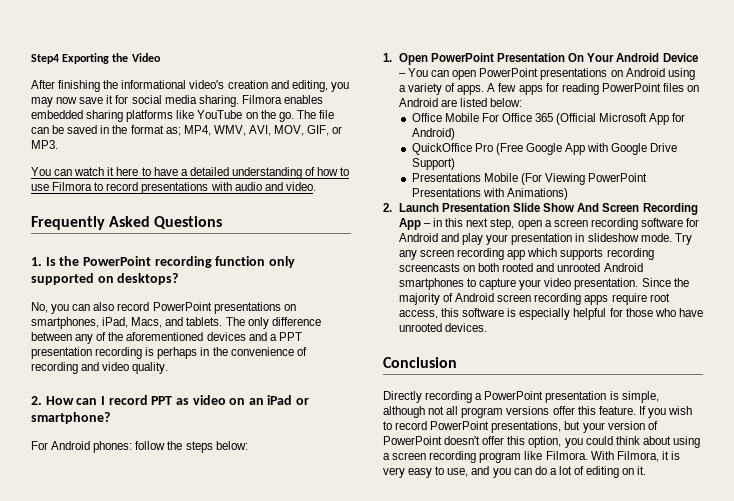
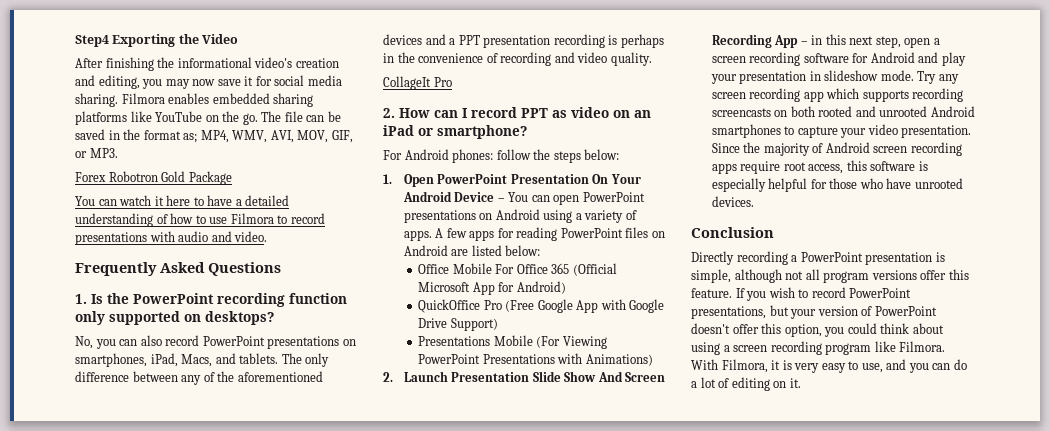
+ Forex Robotron Gold Package
+ CollageIt Pro

